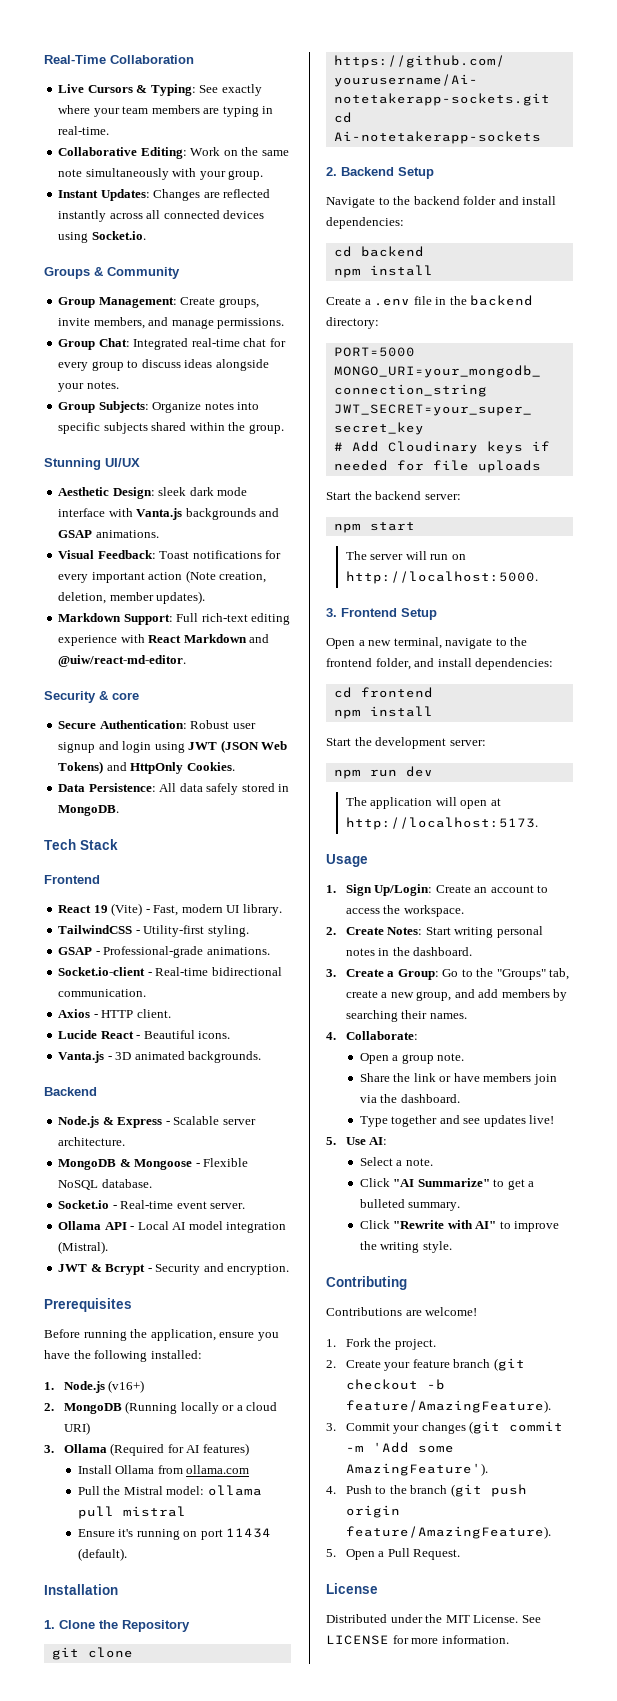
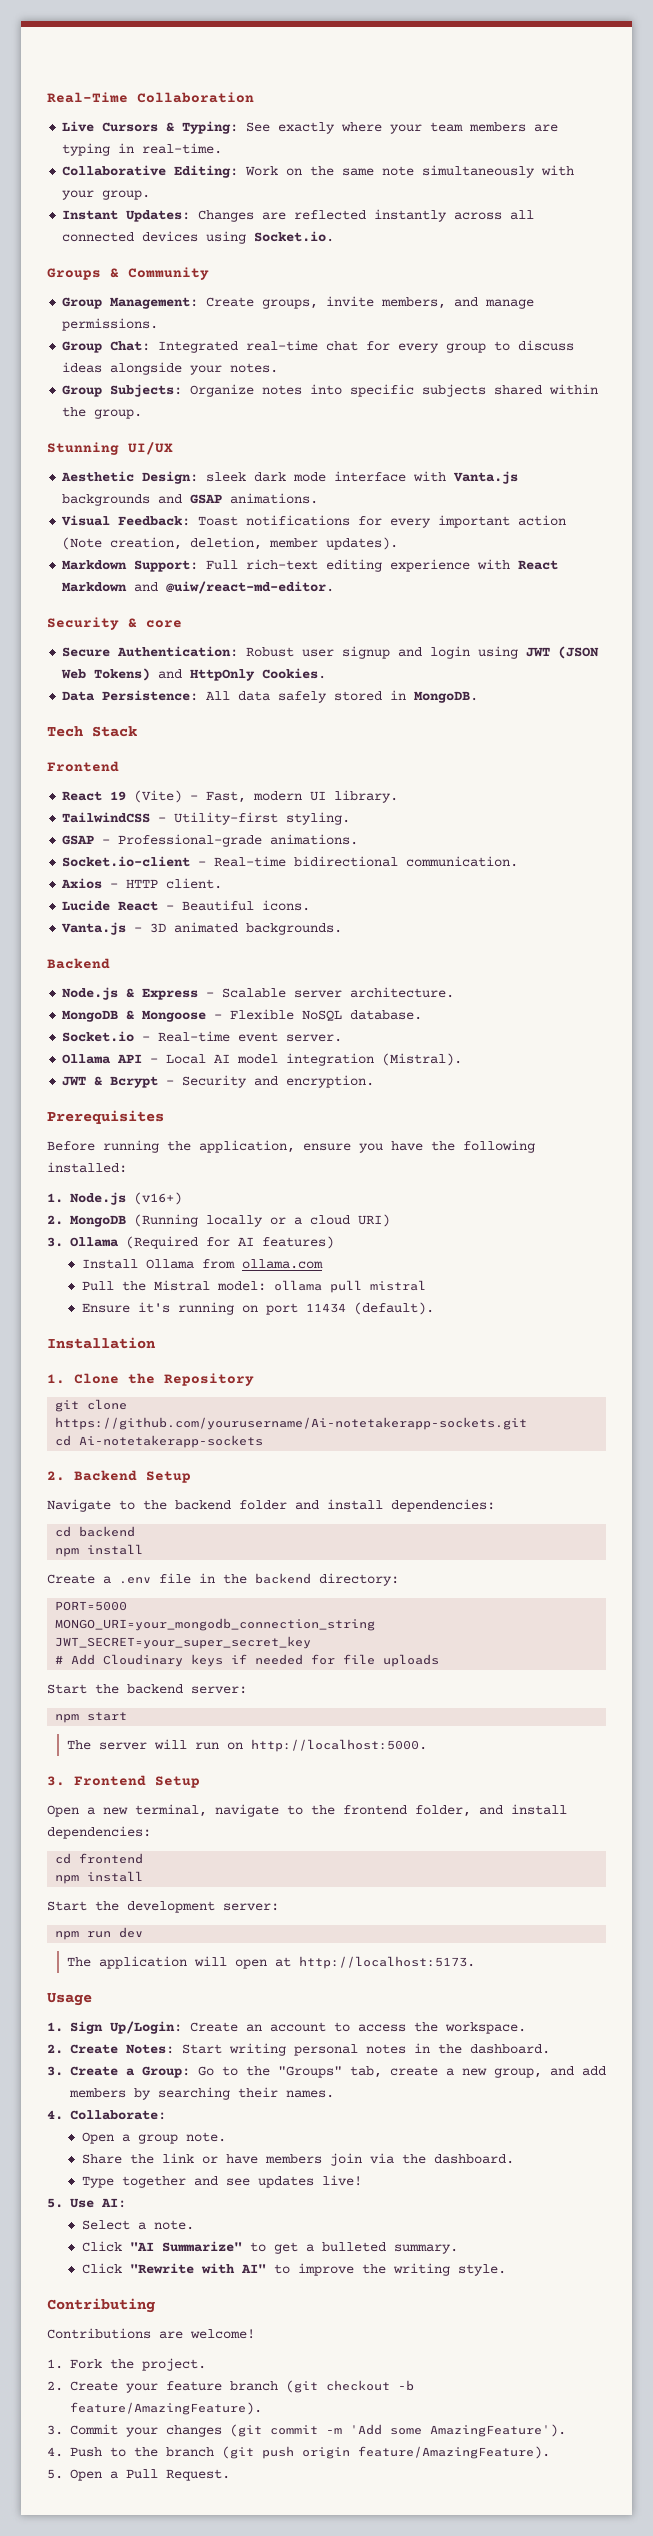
- License
- Distributed under the MIT License. See LICENSE for more information.

